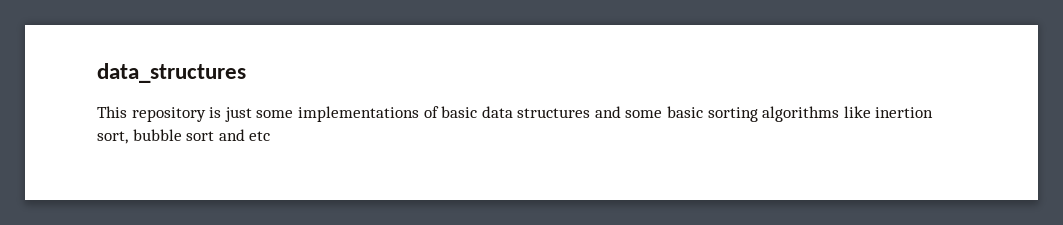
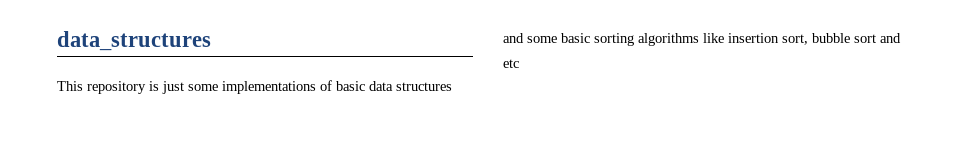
- This repository is just some implementations of basic data structures and some basic sorting algorithms like inertion sort, bubble sort and etc
+ This repository is just some implementations of basic data structures and some basic sorting algorithms like insertion sort, bubble sort and etc

